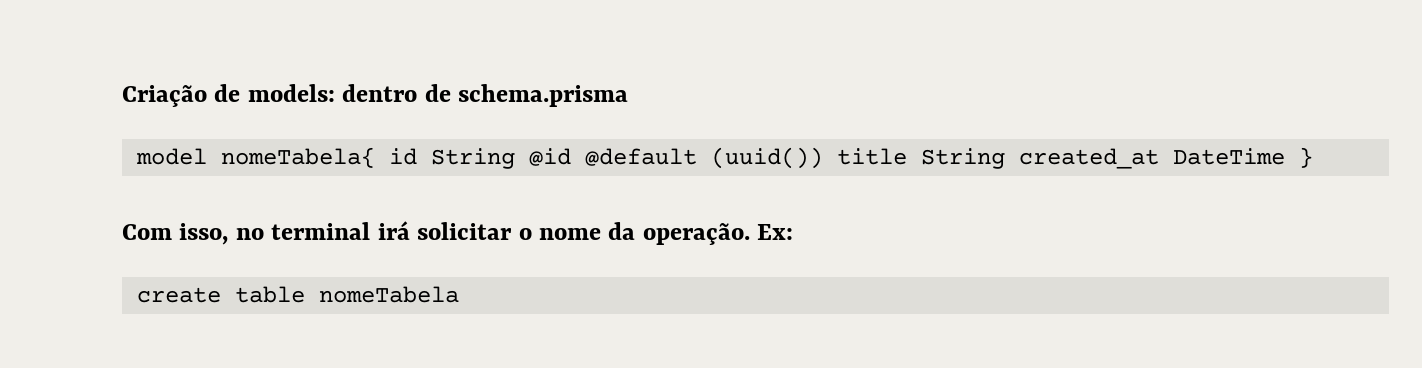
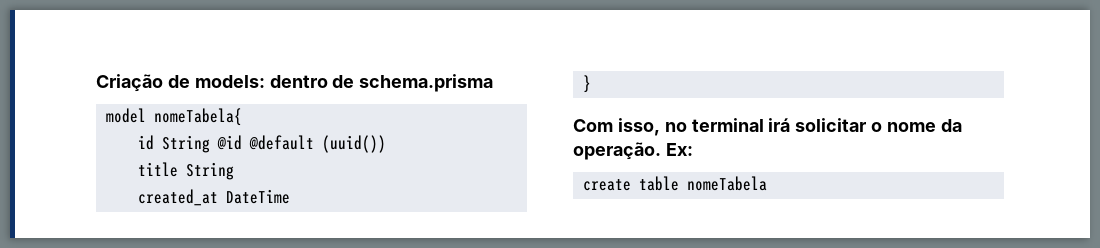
- model nomeTabela{ id String @id @default (uuid()) title String created_at DateTime }
+ model nomeTabela{
+ id String @id @default (uuid())
+ title String
+ created_at DateTime
+ }

